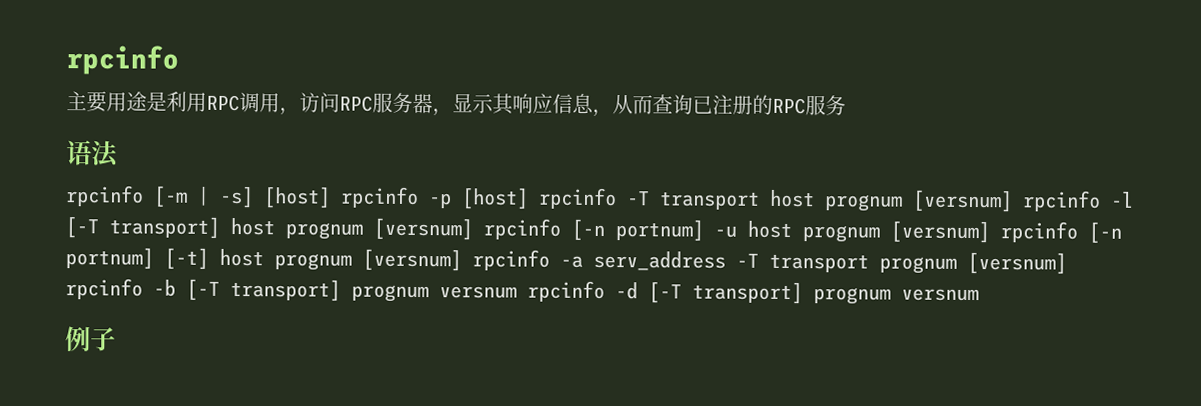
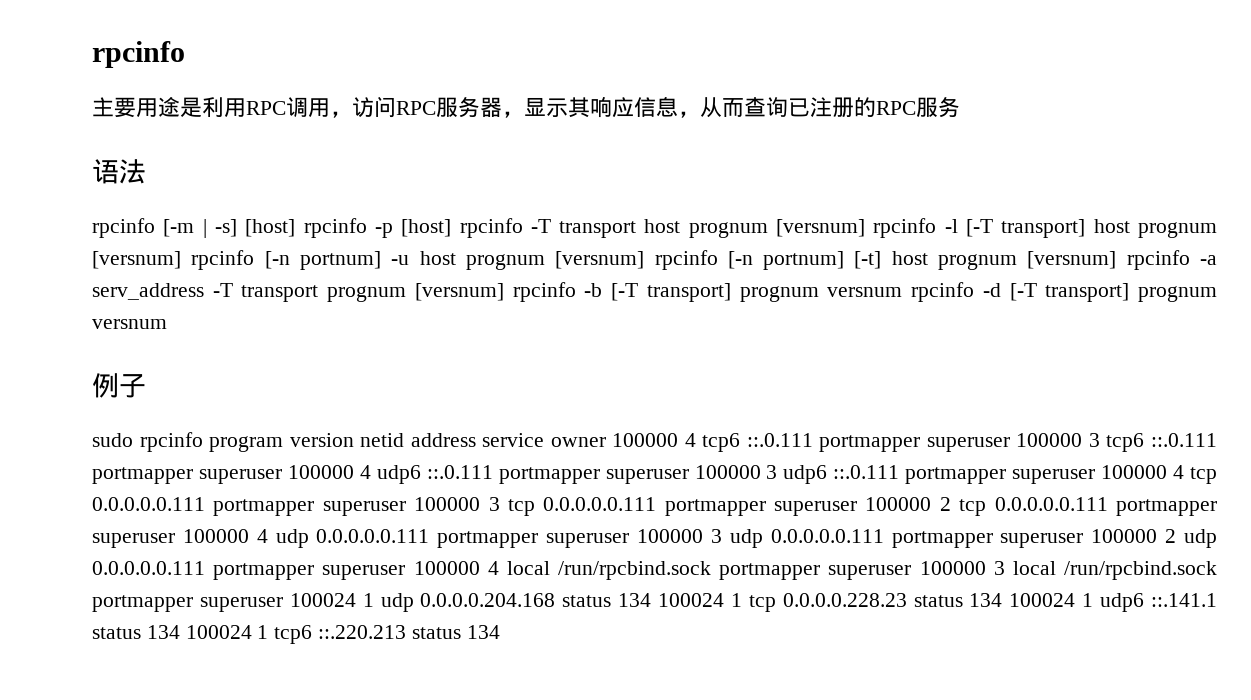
+ sudo rpcinfo program version netid address service owner 100000 4 tcp6 ::.0.111 portmapper superuser 100000 3 tcp6 ::.0.111 portmapper superuser 100000 4 udp6 ::.0.111 portmapper superuser 100000 3 udp6 ::.0.111 portmapper superuser 100000 4 tcp 0.0.0.0.0.111 portmapper superuser 100000 3 tcp 0.0.0.0.0.111 portmapper superuser 100000 2 tcp 0.0.0.0.0.111 portmapper superuser 100000 4 udp 0.0.0.0.0.111 portmapper superuser 100000 3 udp 0.0.0.0.0.111 portmapper superuser 100000 2 udp 0.0.0.0.0.111 portmapper superuser 100000 4 local /run/rpcbind.sock portmapper superuser 100000 3 local /run/rpcbind.sock portmapper superuser 100024 1 udp 0.0.0.0.204.168 status 134 100024 1 tcp 0.0.0.0.228.23 status 134 100024 1 udp6 ::.141.1 status 134 100024 1 tcp6 ::.220.213 status 134

